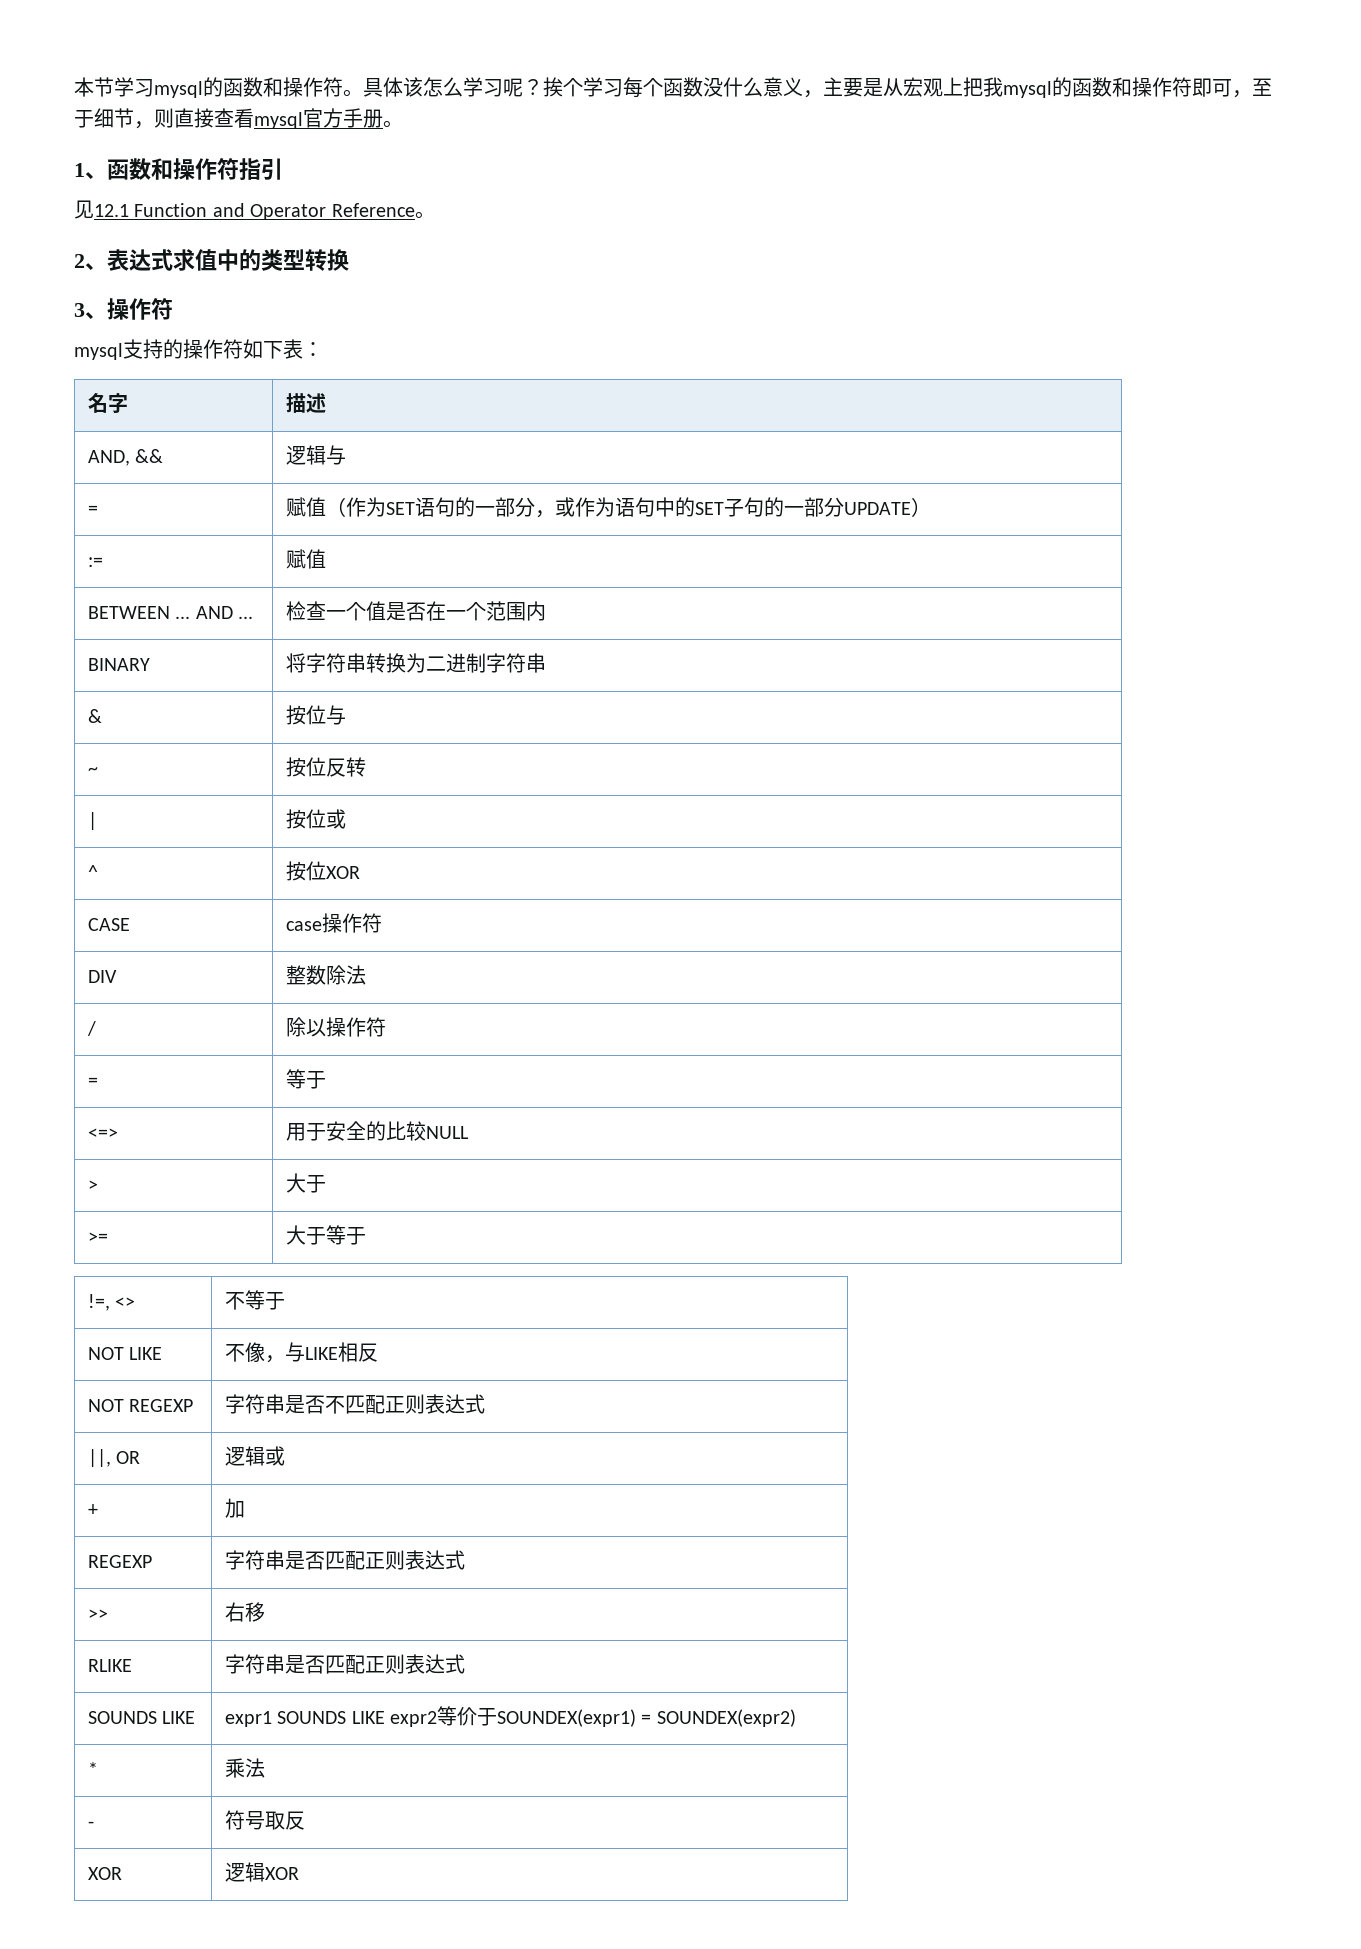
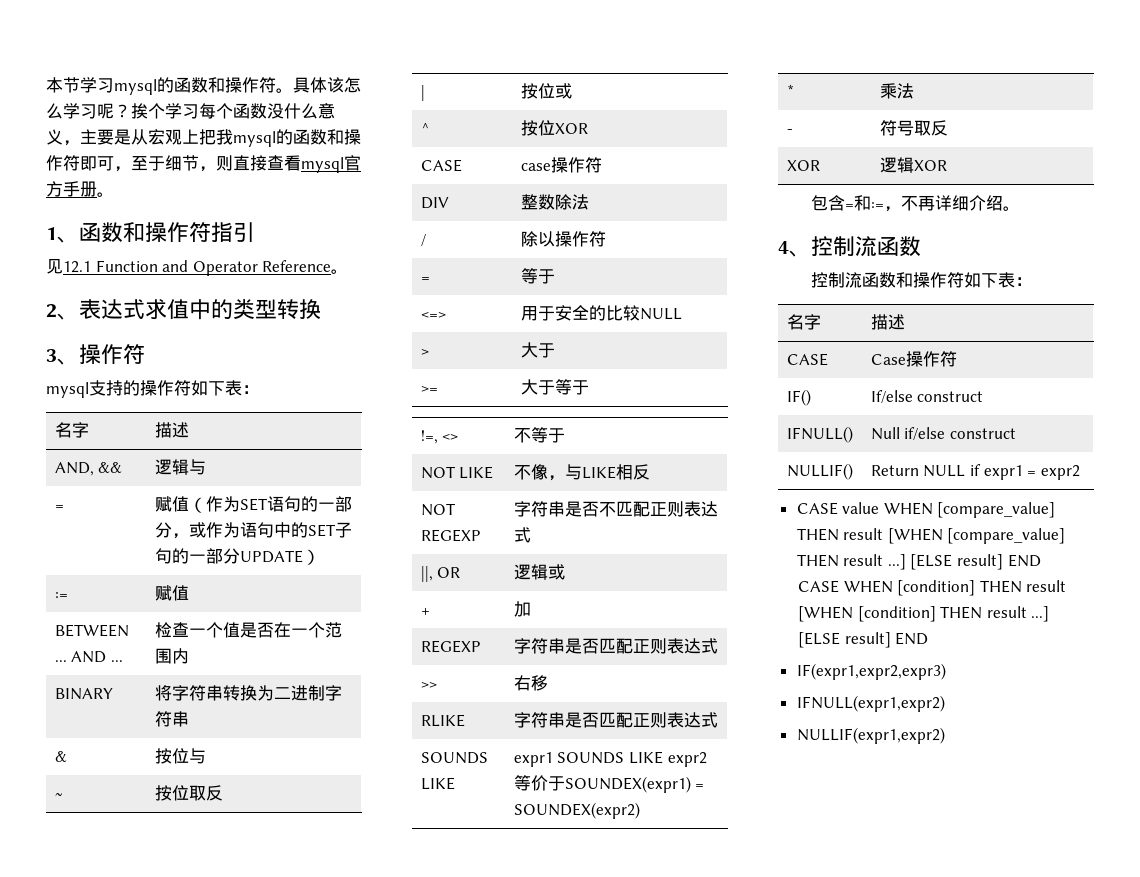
- ~ | 按位反转
+ ~ | 按位取反
+ 包含=和:=，不再详细介绍。
+ 4、控制流函数
+ 控制流函数和操作符如下表：
+ 名字 | 描述
+ CASE | Case操作符
+ IF() | If/else construct
+ IFNULL() | Null if/else construct
+ NULLIF() | Return NULL if expr1 = expr2
+ CASE value WHEN [compare_value] THEN result [WHEN [compare_value] THEN result ...] [ELSE result] END
+ CASE WHEN [condition] THEN result [WHEN [condition] THEN result ...] [ELSE result] END
+ IF(expr1,expr2,expr3)
+ IFNULL(expr1,expr2)
+ NULLIF(expr1,expr2)

